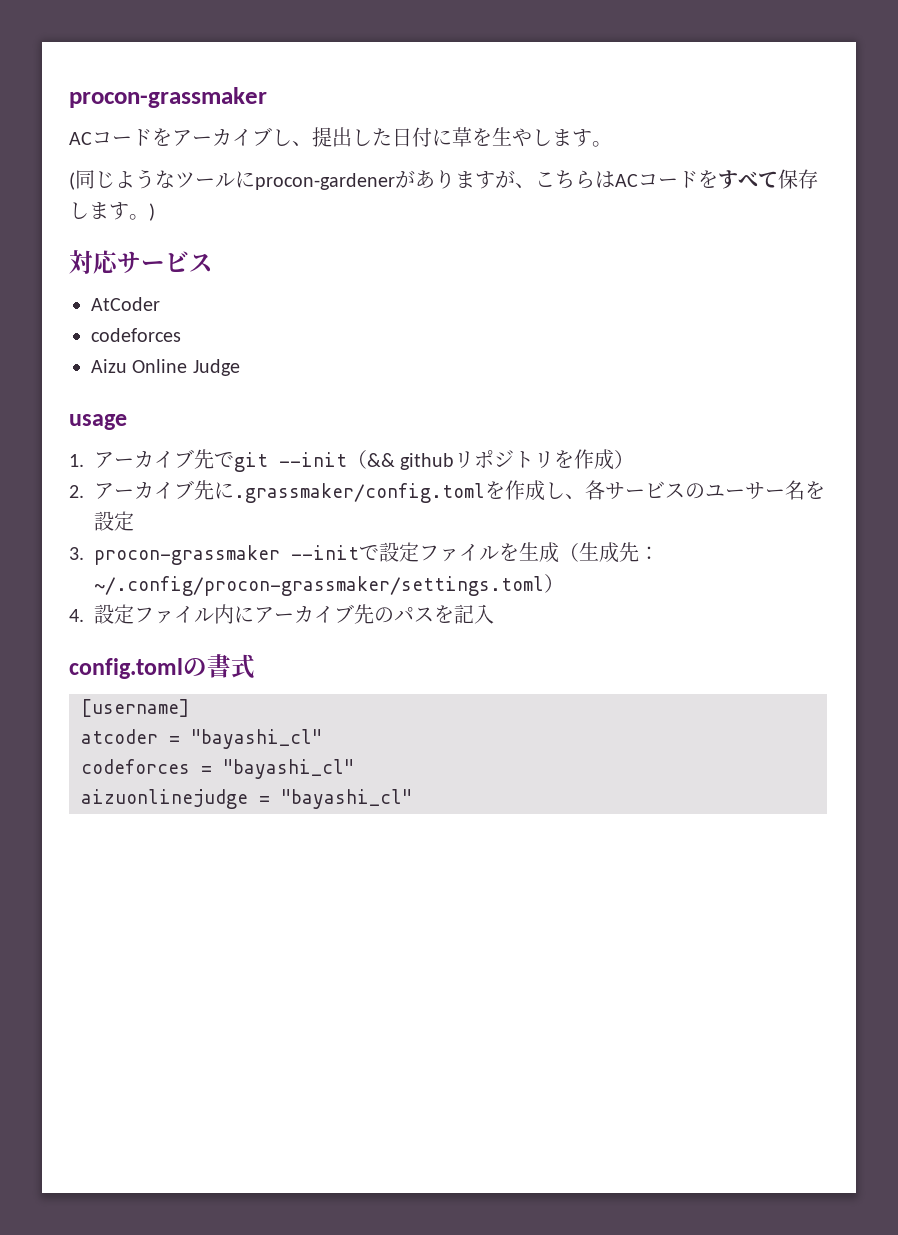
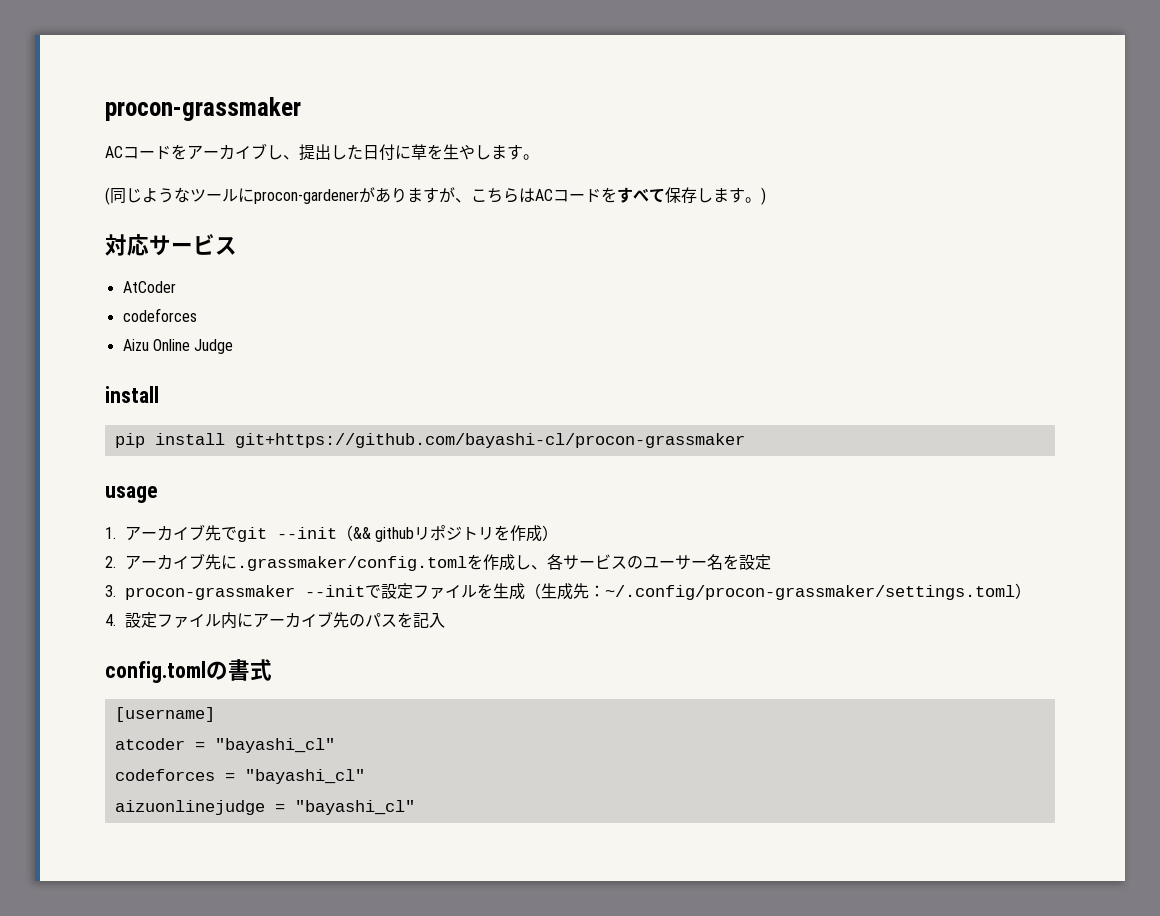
  Aizu Online Judge
+ install
+ pip install git+https://github.com/bayashi-cl/procon-grassmaker

